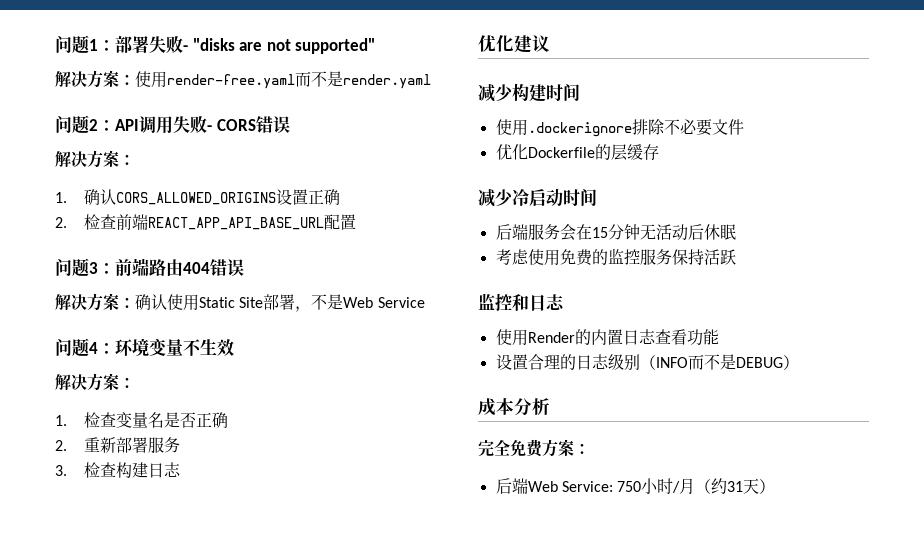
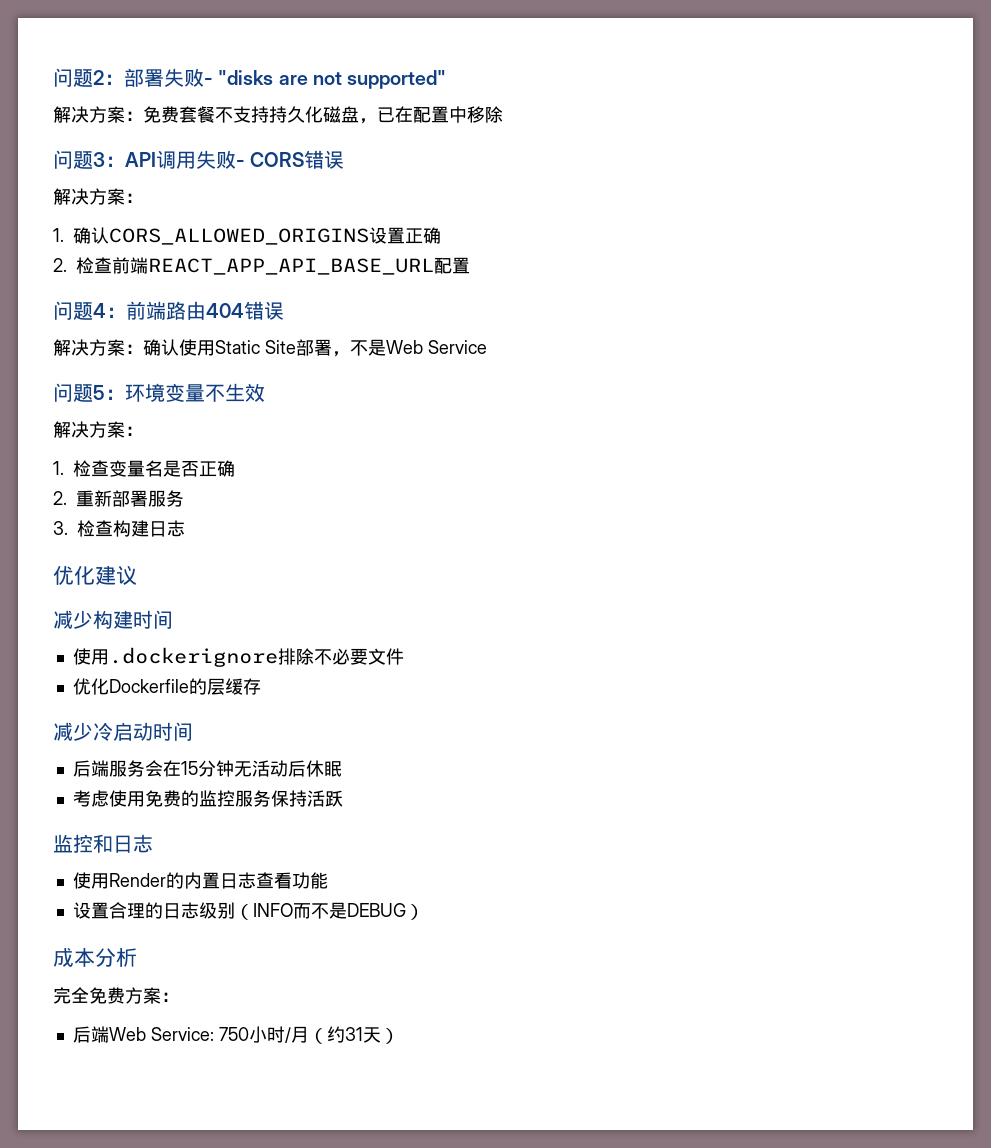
- 问题1：部署失败- "disks are not supported"
+ 问题2：部署失败- "disks are not supported"
- 解决方案：使用render-free.yaml而不是render.yaml
- 问题2：API调用失败- CORS错误
+ 解决方案：免费套餐不支持持久化磁盘，已在配置中移除
+ 问题3：API调用失败- CORS错误
- 问题3：前端路由404错误
+ 问题4：前端路由404错误
- 问题4：环境变量不生效
+ 问题5：环境变量不生效

